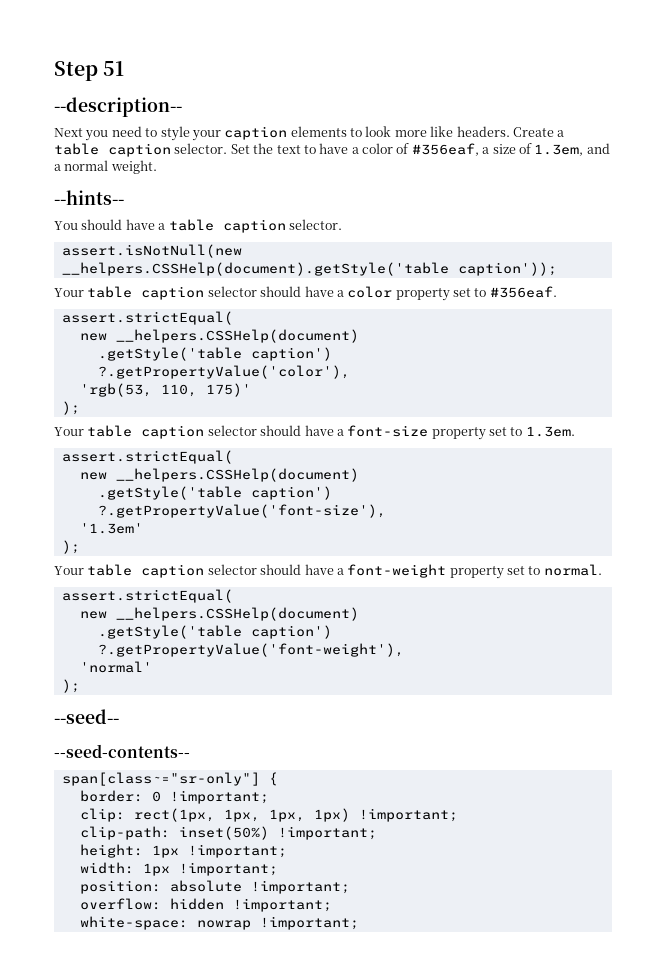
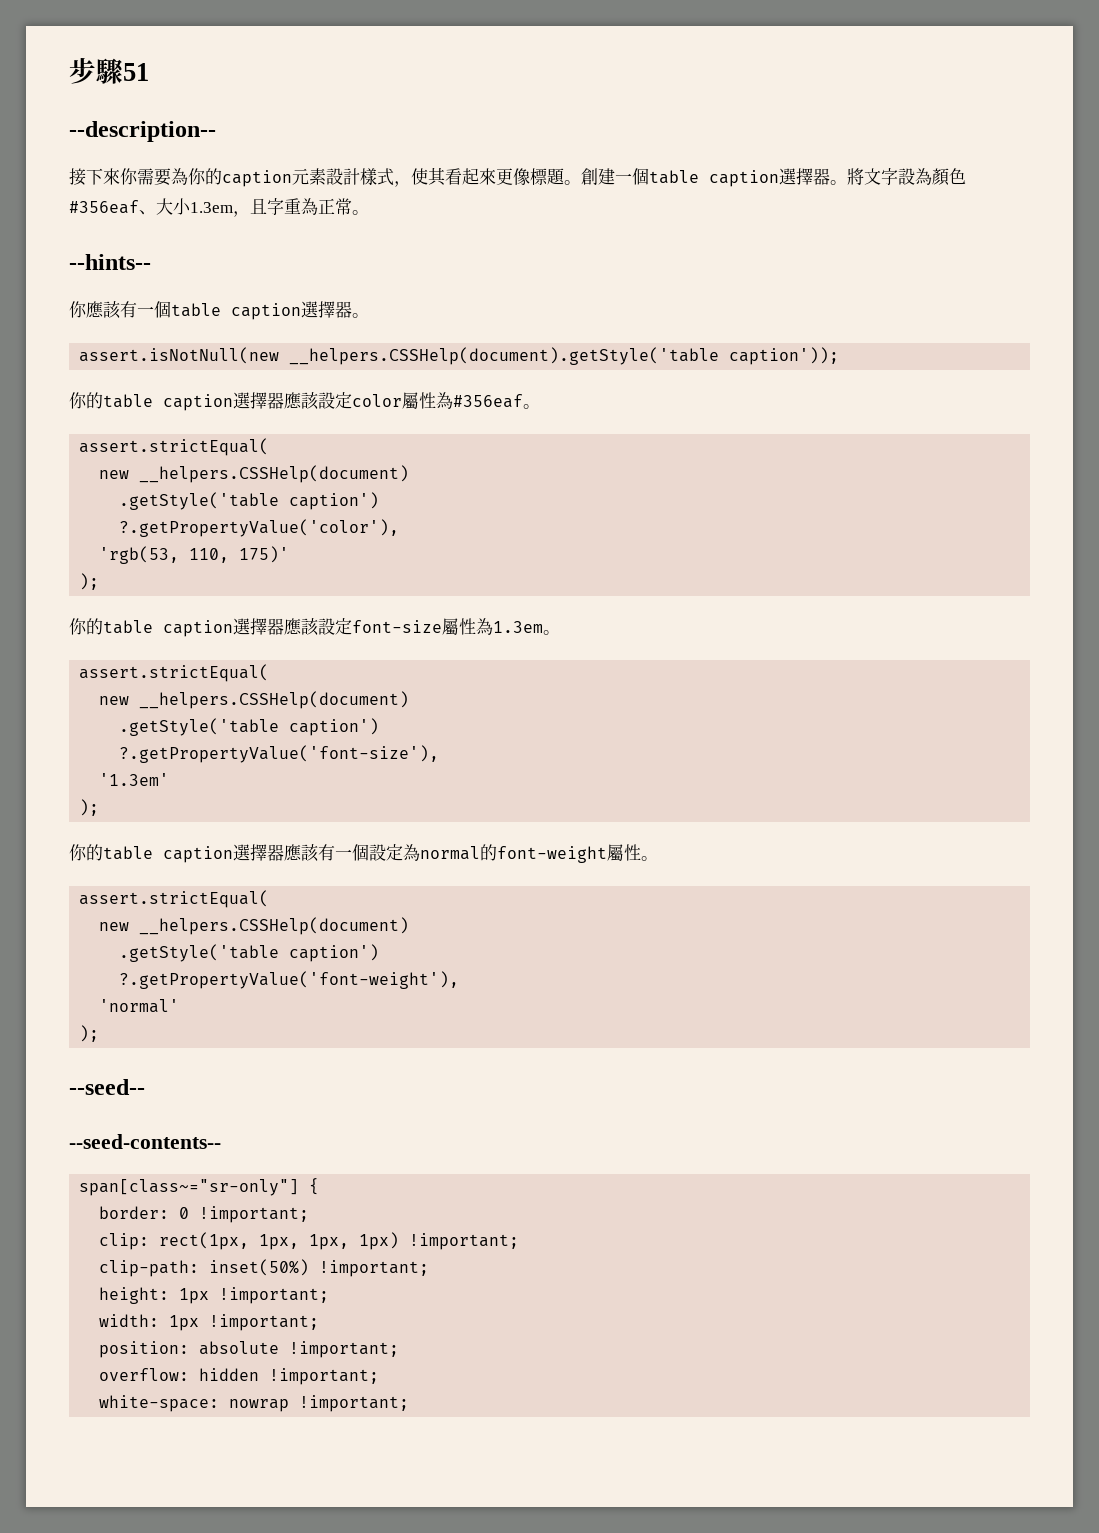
- Step 51
+ 步驟51
- Next you need to style your caption elements to look more like headers. Create a table caption selector. Set the text to have a color of #356eaf, a size of 1.3em, and a normal weight.
+ 接下來你需要為你的caption元素設計樣式，使其看起來更像標題。創建一個table caption選擇器。將文字設為顏色#356eaf、大小1.3em，且字重為正常。
  --hints--
- You should have a table caption selector.
+ 你應該有一個table caption選擇器。
- Your table caption selector should have a color property set to #356eaf.
+ 你的table caption選擇器應該設定color屬性為#356eaf。
- Your table caption selector should have a font-size property set to 1.3em.
+ 你的table caption選擇器應該設定font-size屬性為1.3em。
- Your table caption selector should have a font-weight property set to normal.
+ 你的table caption選擇器應該有一個設定為normal的font-weight屬性。

